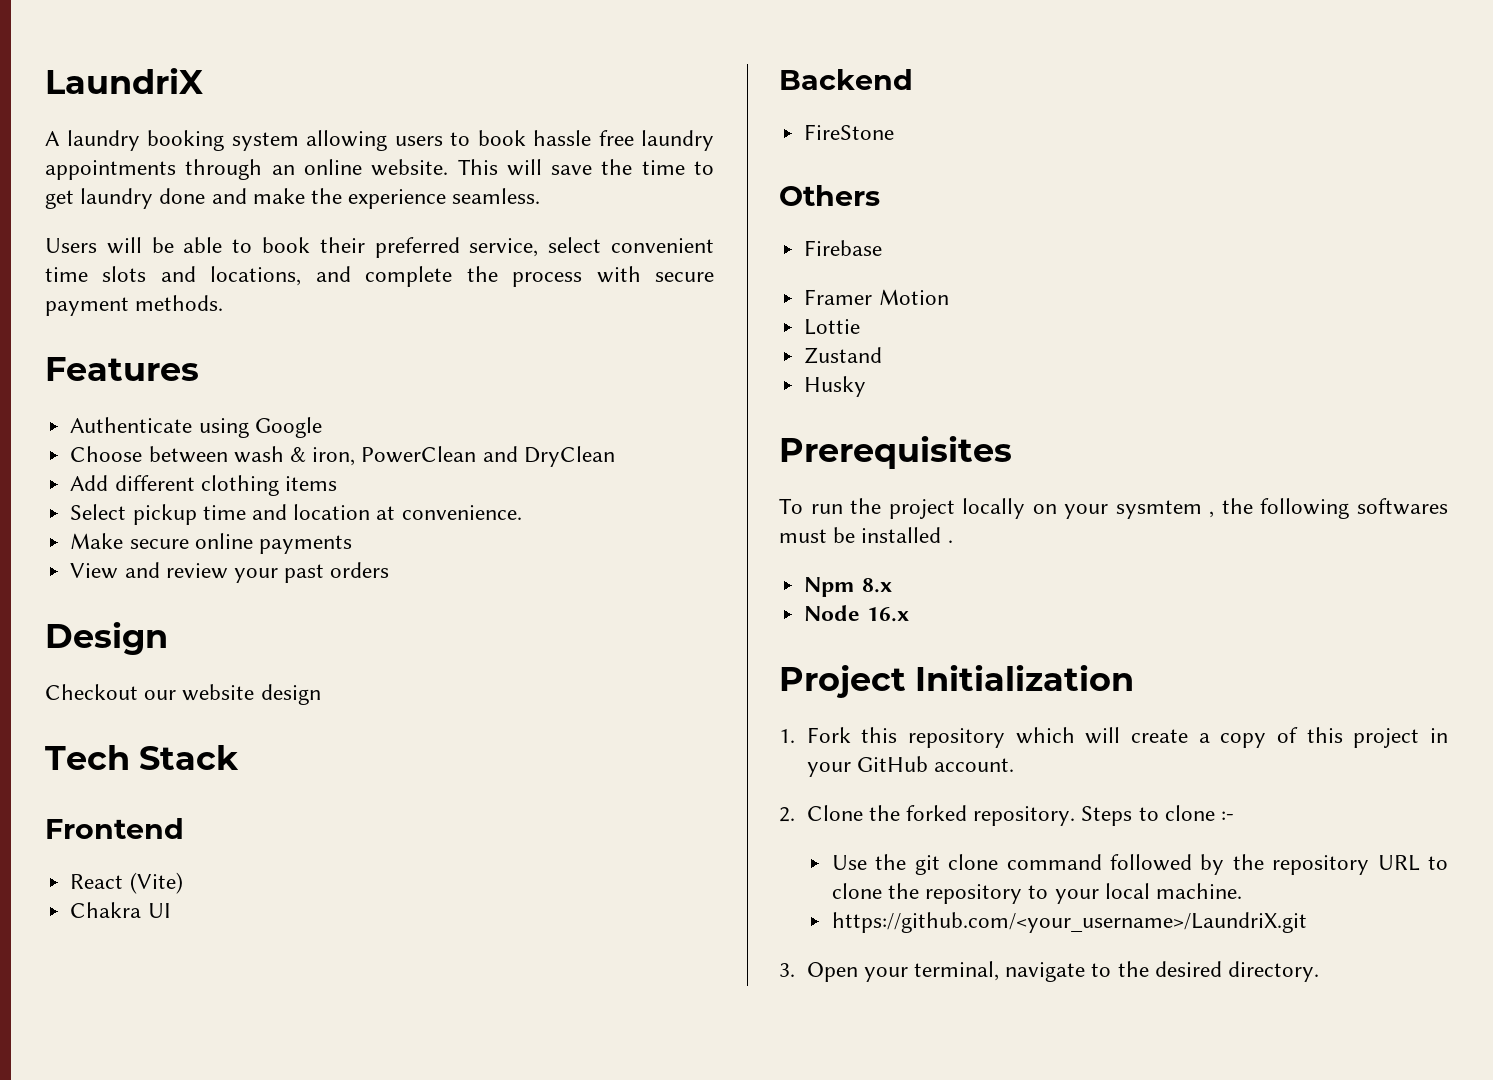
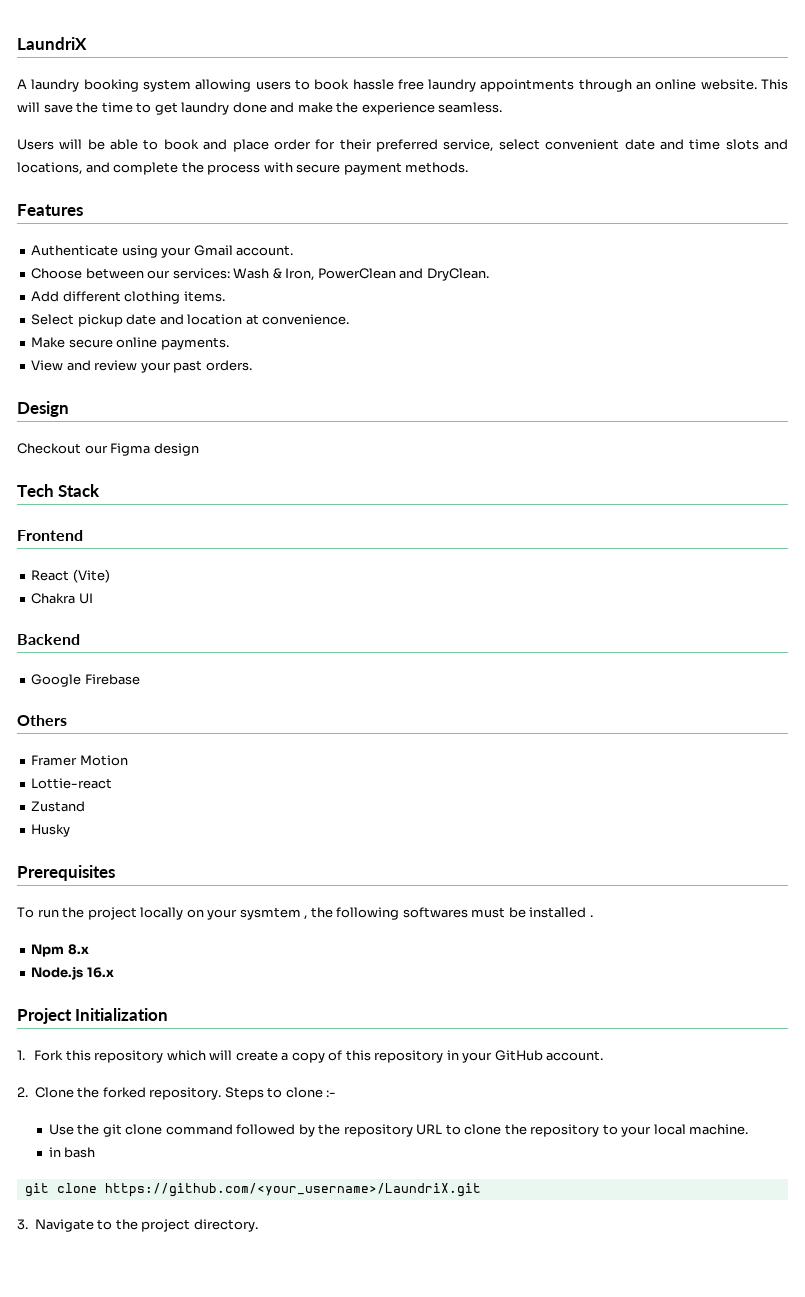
- Users will be able to book their preferred service, select convenient time slots and locations, and complete the process with secure payment methods.
+ Users will be able to book and place order for their preferred service, select convenient date and time slots and locations, and complete the process with secure payment methods.
- Authenticate using Google
+ Authenticate using your Gmail account.
- Choose between wash & iron, PowerClean and DryClean
+ Choose between our services: Wash & Iron, PowerClean and DryClean.
- Add different clothing items
+ Add different clothing items.
- Select pickup time and location at convenience.
+ Select pickup date and location at convenience.
- Make secure online payments
+ Make secure online payments.
- View and review your past orders
+ View and review your past orders.
- Checkout our website design
+ Checkout our Figma design
- FireStone
+ Google Firebase
- Firebase
- Lottie
+ Lottie-react
- Node 16.x
+ Node.js 16.x
- 1. Fork this repository which will create a copy of this project in your GitHub account.
+ 1. Fork this repository which will create a copy of this repository in your GitHub account.
- https://github.com/<your_username>/LaundriX.git
- 3. Open your terminal, navigate to the desired directory.
+ in bash
+ git clone https://github.com/<your_username>/LaundriX.git
+ 3. Navigate to the project directory.

